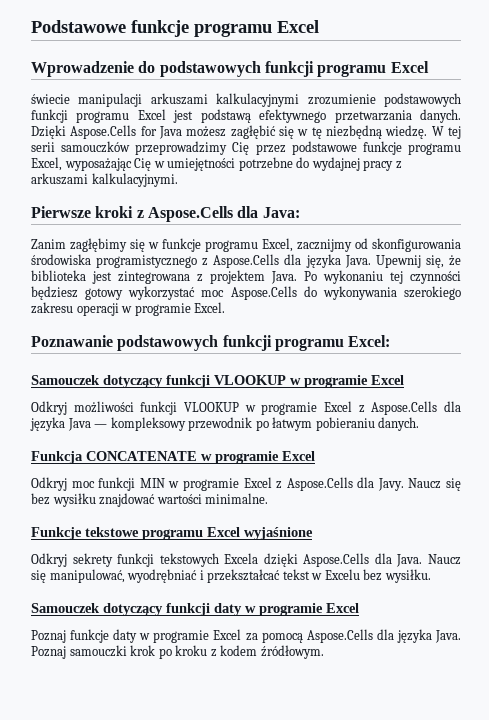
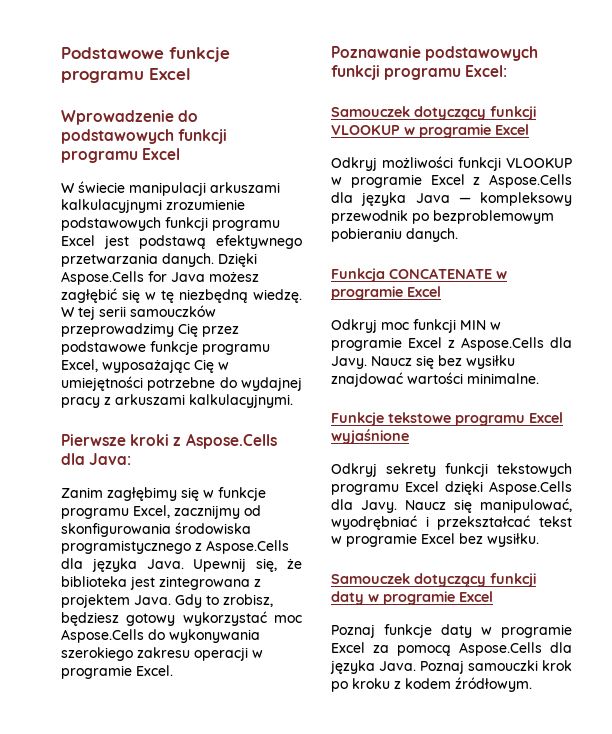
- świecie manipulacji arkuszami kalkulacyjnymi zrozumienie podstawowych funkcji programu Excel jest podstawą efektywnego przetwarzania danych.
+ W świecie manipulacji arkuszami kalkulacyjnymi zrozumienie podstawowych funkcji programu Excel jest podstawą efektywnego przetwarzania danych.
- Po wykonaniu tej czynności będziesz gotowy wykorzystać moc Aspose.Cells do wykonywania szerokiego zakresu operacji w programie Excel.
+ Gdy to zrobisz, będziesz gotowy wykorzystać moc Aspose.Cells do wykonywania szerokiego zakresu operacji w programie Excel.
- Odkryj możliwości funkcji VLOOKUP w programie Excel z Aspose.Cells dla języka Java — kompleksowy przewodnik po łatwym pobieraniu danych.
+ Odkryj możliwości funkcji VLOOKUP w programie Excel z Aspose.Cells dla języka Java — kompleksowy przewodnik po bezproblemowym pobieraniu danych.
- Odkryj sekrety funkcji tekstowych Excela dzięki Aspose.Cells dla Java.
+ Odkryj sekrety funkcji tekstowych programu Excel dzięki Aspose.Cells dla Javy.
- Naucz się manipulować, wyodrębniać i przekształcać tekst w Excelu bez wysiłku.
+ Naucz się manipulować, wyodrębniać i przekształcać tekst w programie Excel bez wysiłku.

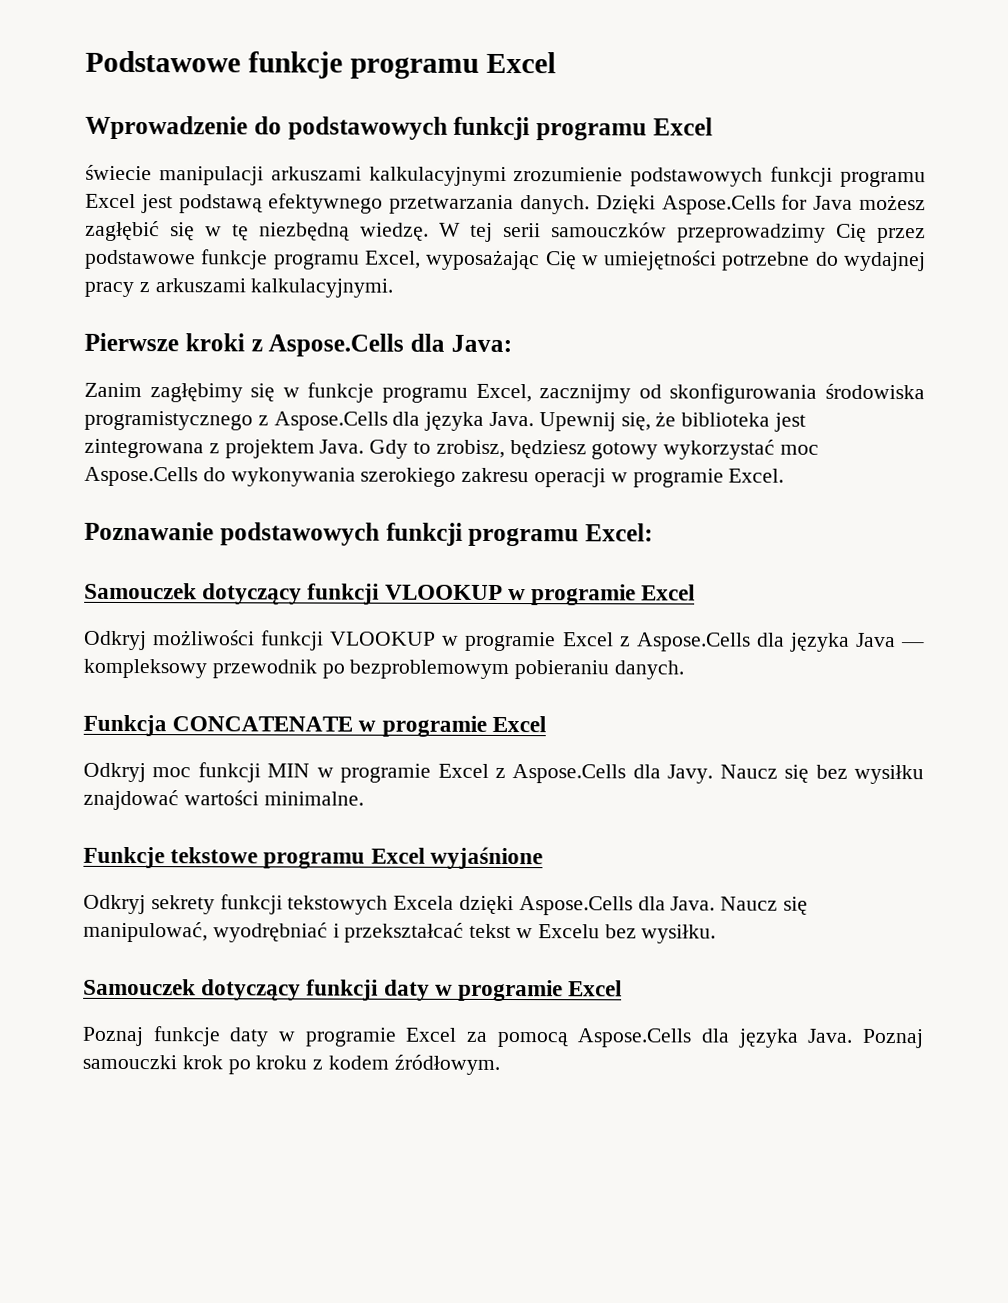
- W świecie manipulacji arkuszami kalkulacyjnymi zrozumienie podstawowych funkcji programu Excel jest podstawą efektywnego przetwarzania danych.
+ świecie manipulacji arkuszami kalkulacyjnymi zrozumienie podstawowych funkcji programu Excel jest podstawą efektywnego przetwarzania danych.
- Odkryj sekrety funkcji tekstowych programu Excel dzięki Aspose.Cells dla Javy.
+ Odkryj sekrety funkcji tekstowych Excela dzięki Aspose.Cells dla Java.
- Naucz się manipulować, wyodrębniać i przekształcać tekst w programie Excel bez wysiłku.
+ Naucz się manipulować, wyodrębniać i przekształcać tekst w Excelu bez wysiłku.

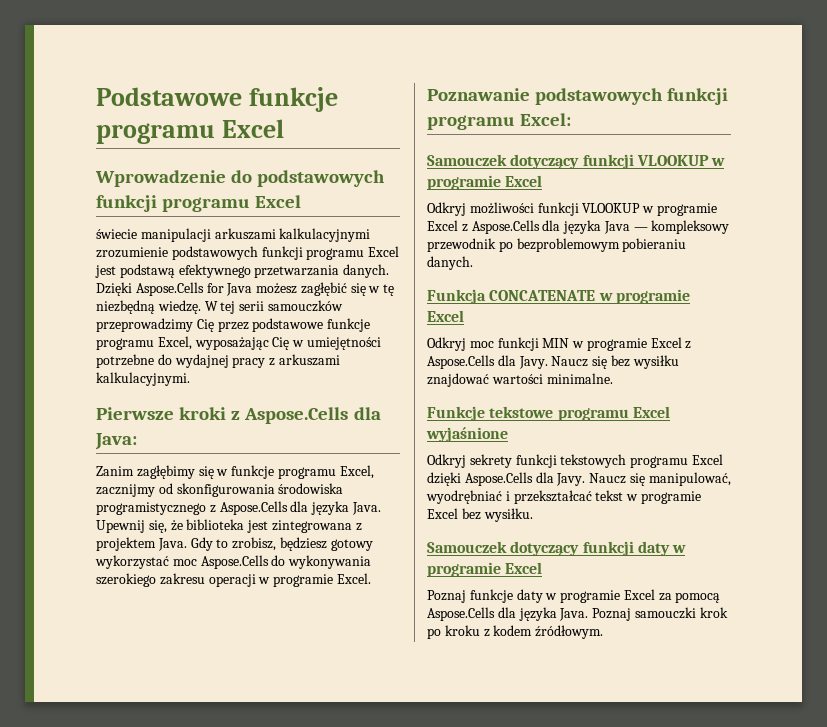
- Odkryj sekrety funkcji tekstowych Excela dzięki Aspose.Cells dla Java.
+ Odkryj sekrety funkcji tekstowych programu Excel dzięki Aspose.Cells dla Javy.
- Naucz się manipulować, wyodrębniać i przekształcać tekst w Excelu bez wysiłku.
+ Naucz się manipulować, wyodrębniać i przekształcać tekst w programie Excel bez wysiłku.

